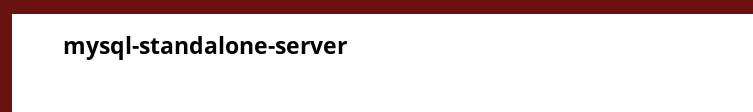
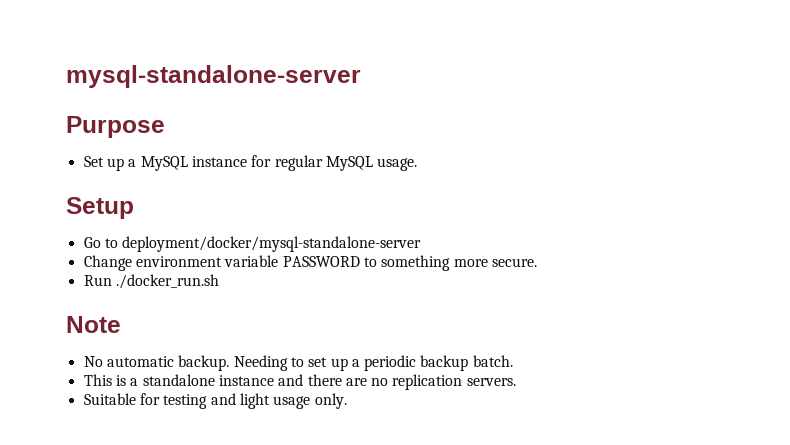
+ Purpose
+ Set up a MySQL instance for regular MySQL usage.
+ Setup
+ Go to deployment/docker/mysql-standalone-server
+ Change environment variable PASSWORD to something more secure.
+ Run ./docker_run.sh
+ Note
+ No automatic backup. Needing to set up a periodic backup batch.
+ This is a standalone instance and there are no replication servers.
+ Suitable for testing and light usage only.

